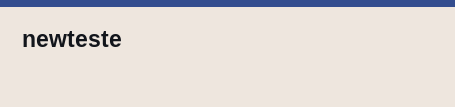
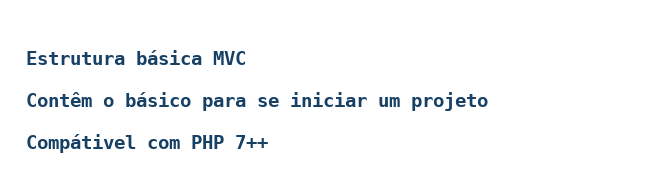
- newteste
+ Estrutura básica MVC
+ Contêm o básico para se iniciar um projeto
+ Compátivel com PHP 7++

